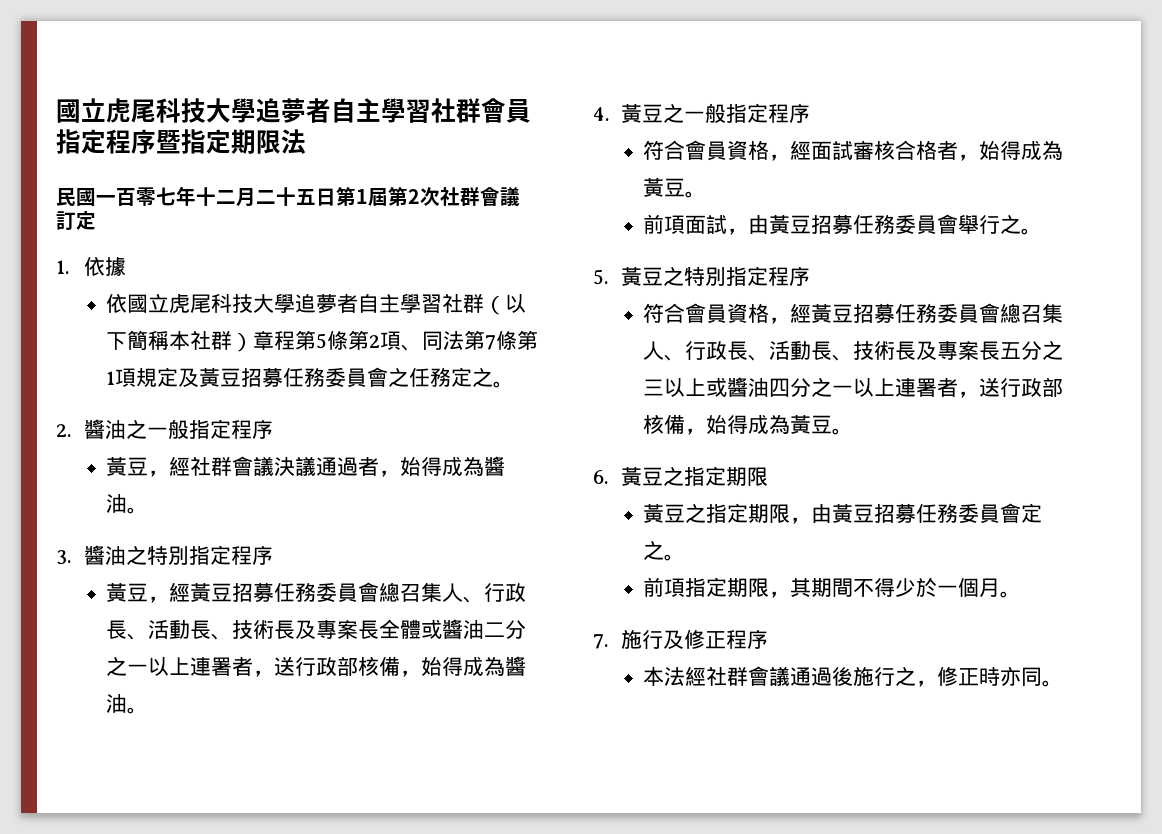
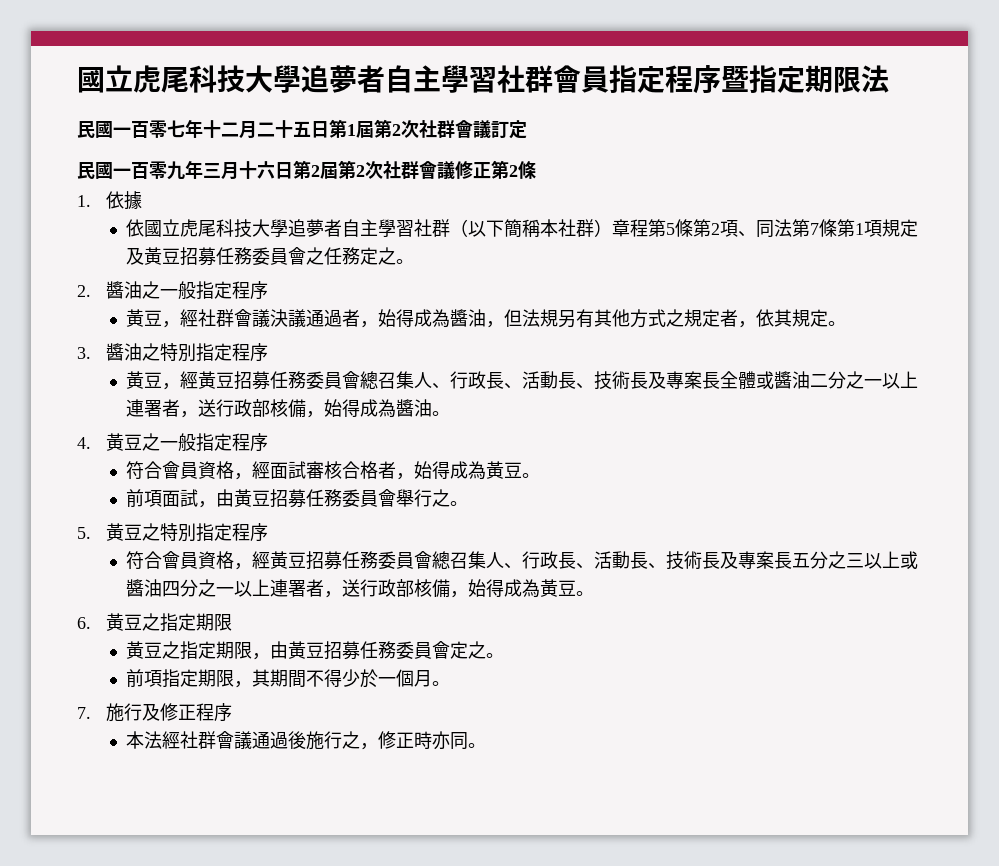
+ 民國一百零九年三月十六日第2屆第2次社群會議修正第2條
- 黃豆，經社群會議決議通過者，始得成為醬油。
+ 黃豆，經社群會議決議通過者，始得成為醬油，但法規另有其他方式之規定者，依其規定。

